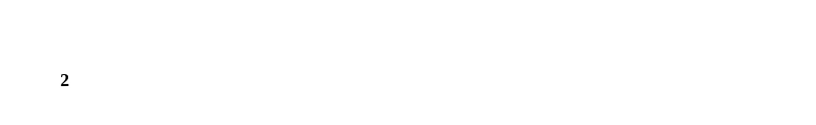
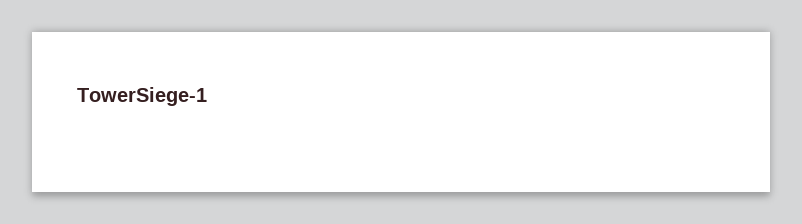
- 2
+ TowerSiege-1

